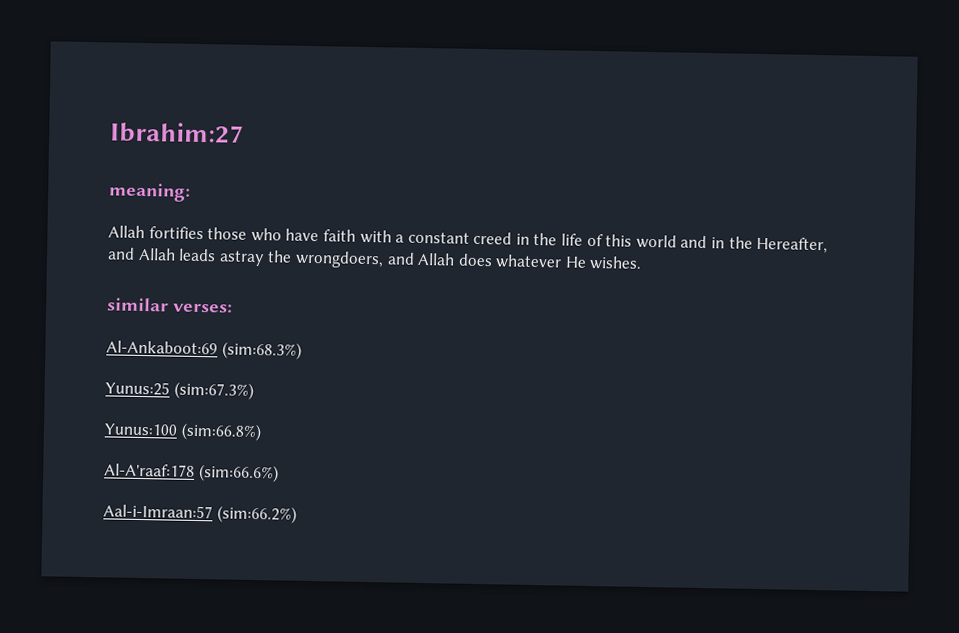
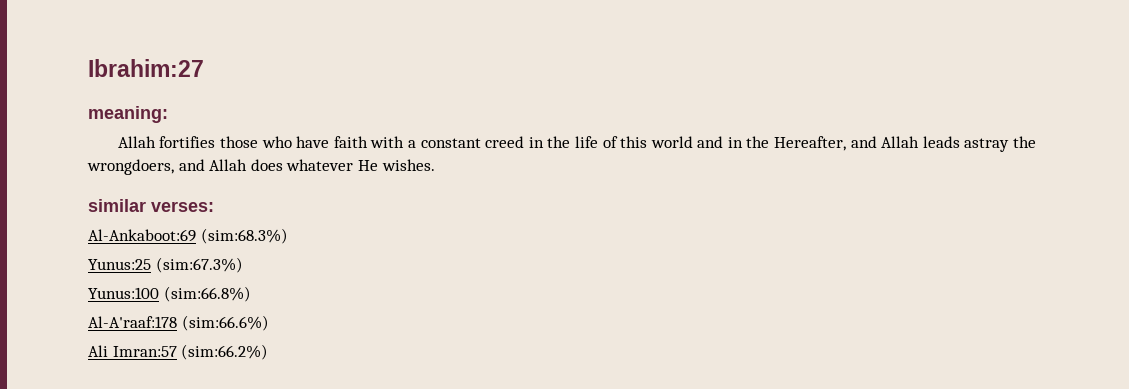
- Aal-i-Imraan:57 (sim:66.2%)
+ Ali Imran:57 (sim:66.2%)

